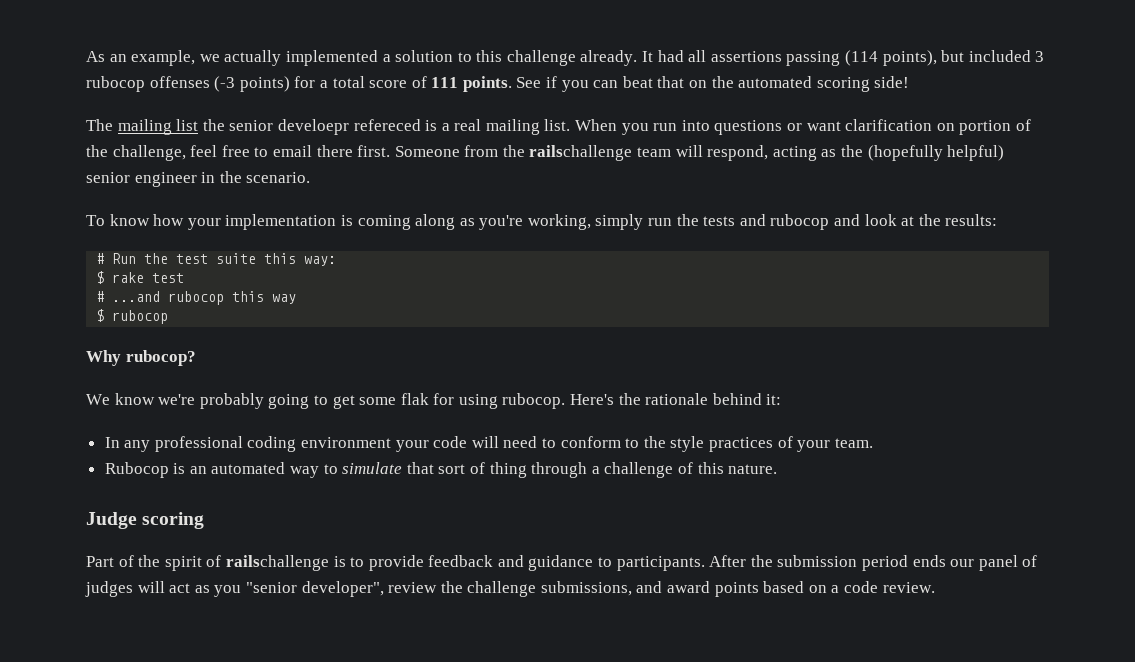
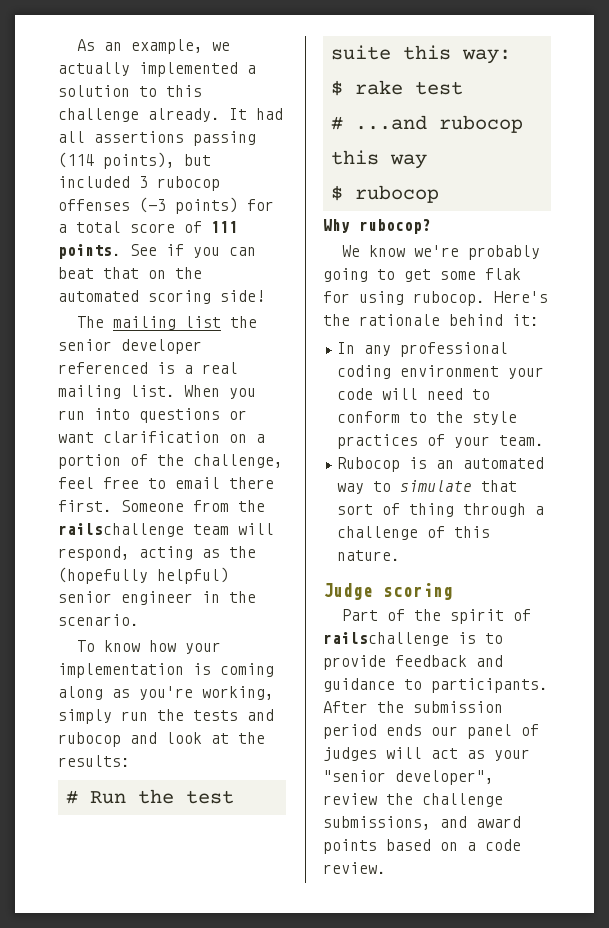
- The mailing list the senior develoepr refereced is a real mailing list.
+ The mailing list the senior developer referenced is a real mailing list.
- When you run into questions or want clarification on portion of the challenge, feel free to email there first.
+ When you run into questions or want clarification on a portion of the challenge, feel free to email there first.
- After the submission period ends our panel of judges will act as you "senior developer", review the challenge submissions, and award points based on a code review.
+ After the submission period ends our panel of judges will act as your "senior developer", review the challenge submissions, and award points based on a code review.

